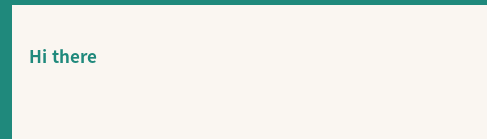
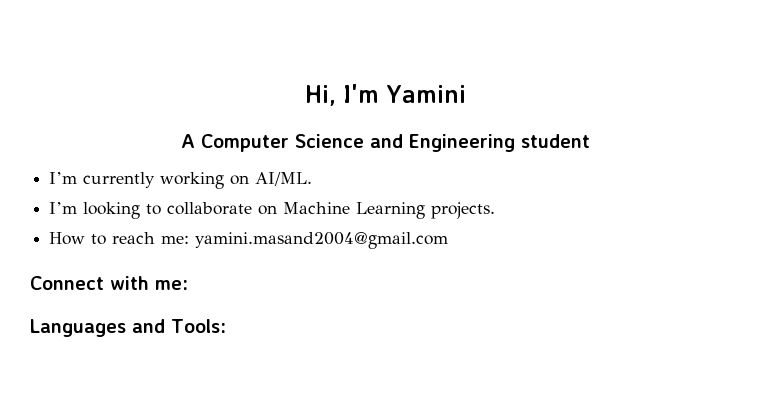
- Hi there
+ Hi, I'm Yamini
+ A Computer Science and Engineering student
+ I’m currently working on AI/ML.
+ I’m looking to collaborate on Machine Learning projects.
+ How to reach me: yamini.masand2004@gmail.com
+ Connect with me:
+ Languages and Tools:

